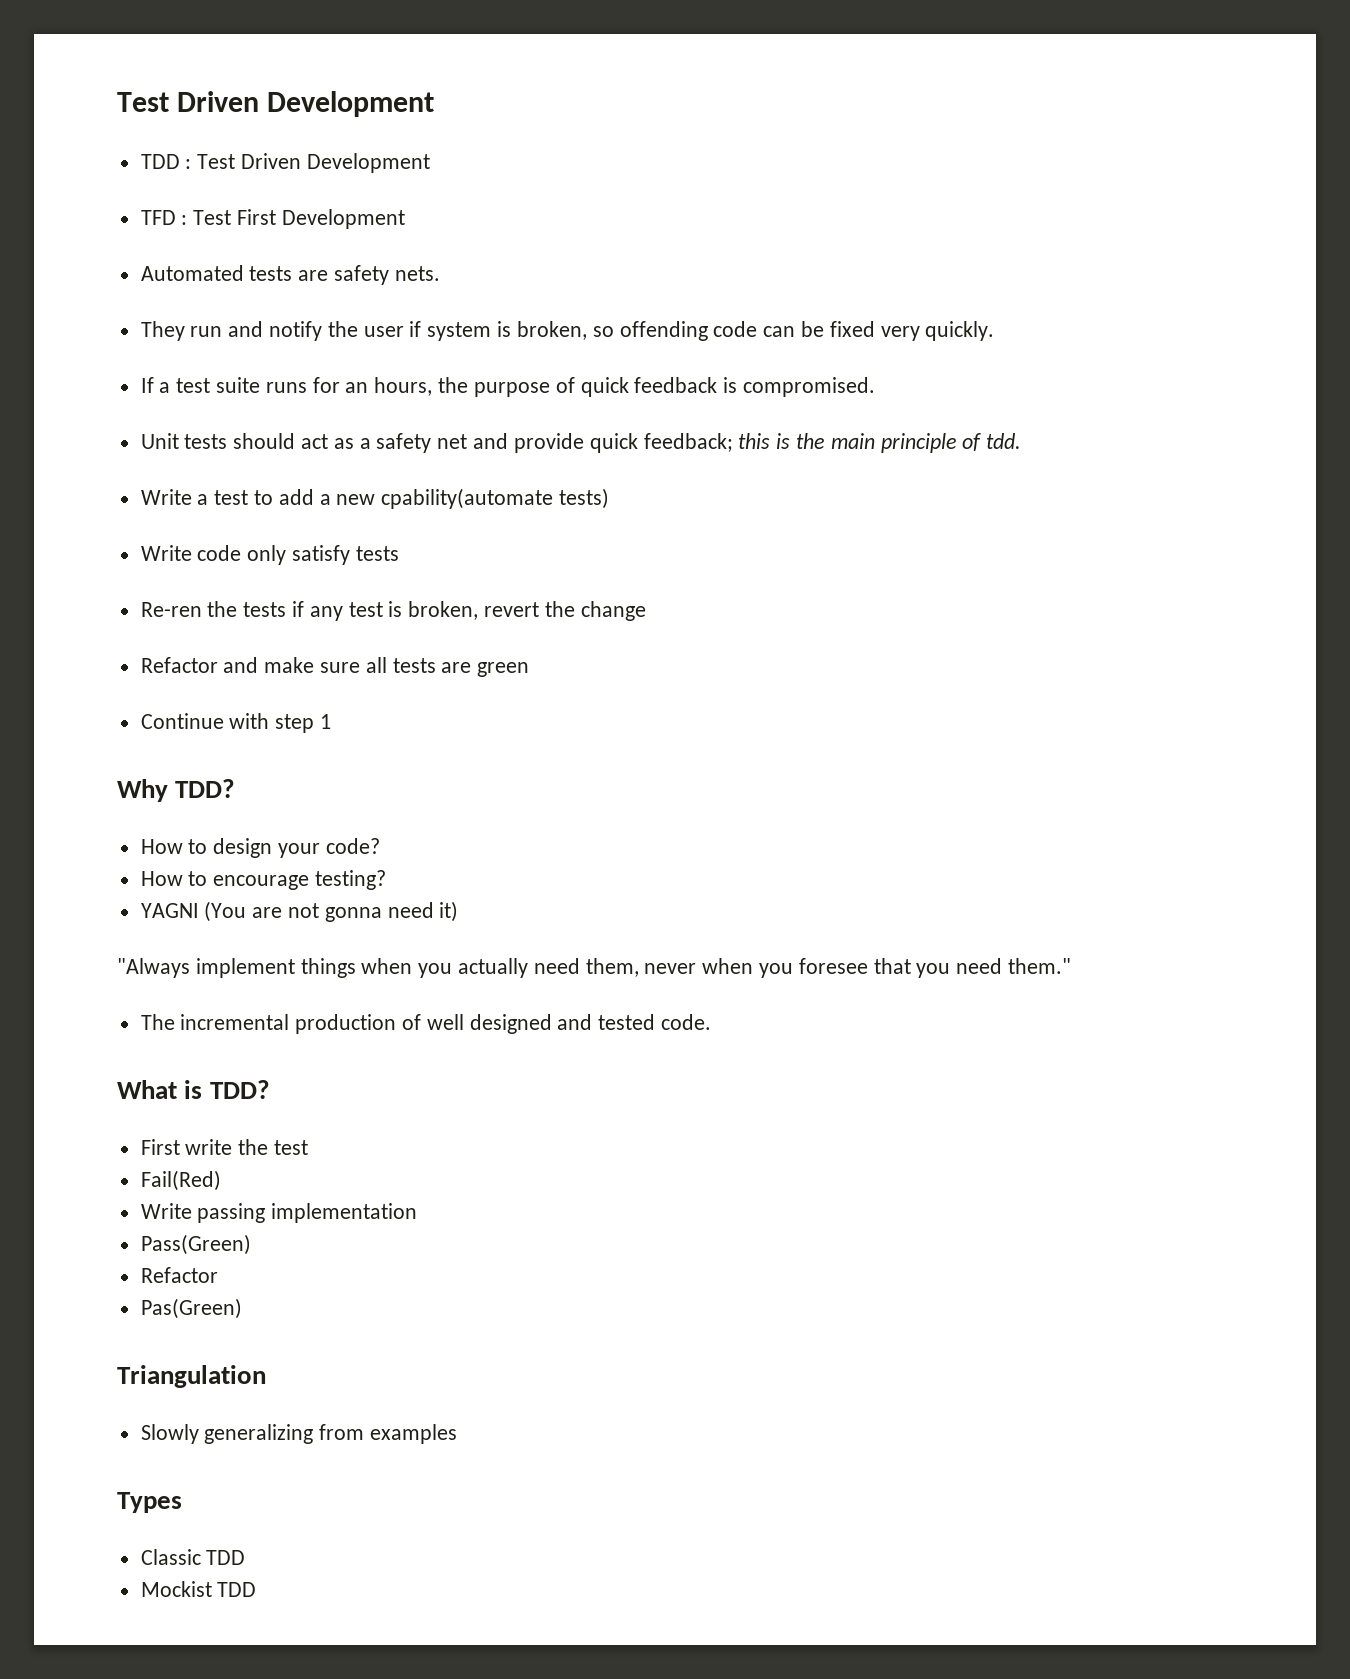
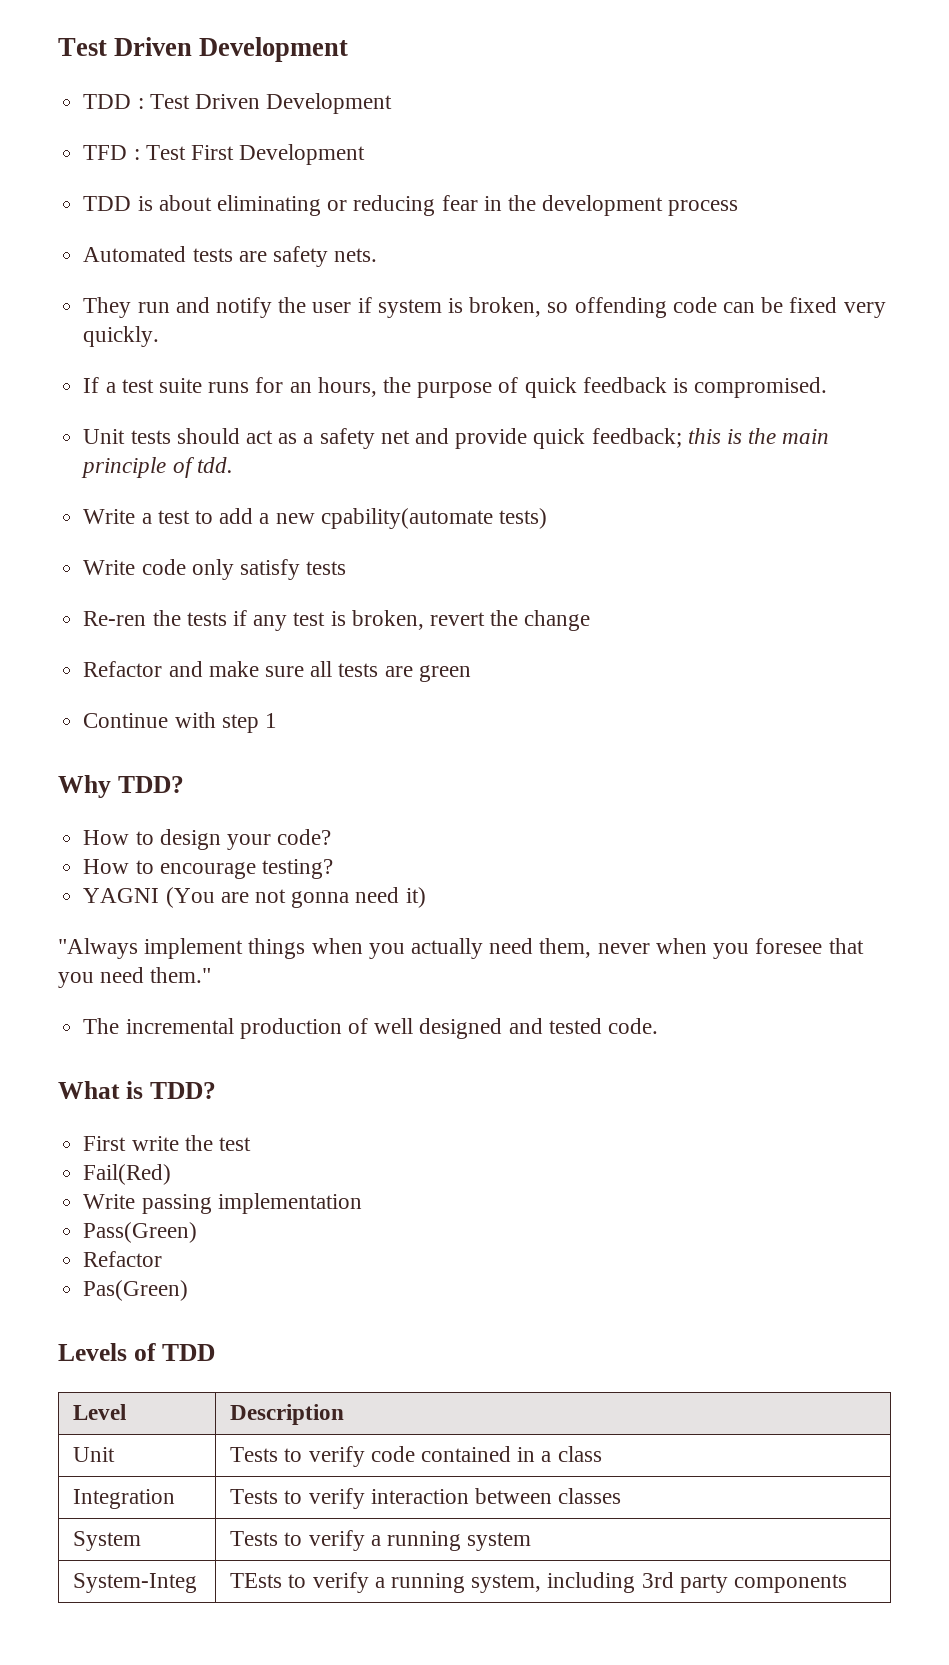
+ TDD is about eliminating or reducing fear in the development process
- Triangulation
- Slowly generalizing from examples
- Types
- Classic TDD
- Mockist TDD
+ Levels of TDD
+ Level | Description
+ Unit | Tests to verify code contained in a class
+ Integration | Tests to verify interaction between classes
+ System | Tests to verify a running system
+ System-Integ | TEsts to verify a running system, including 3rd party components

